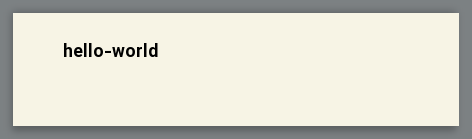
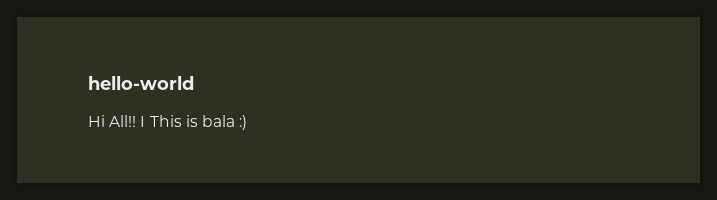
+ Hi All!! I This is bala :)

